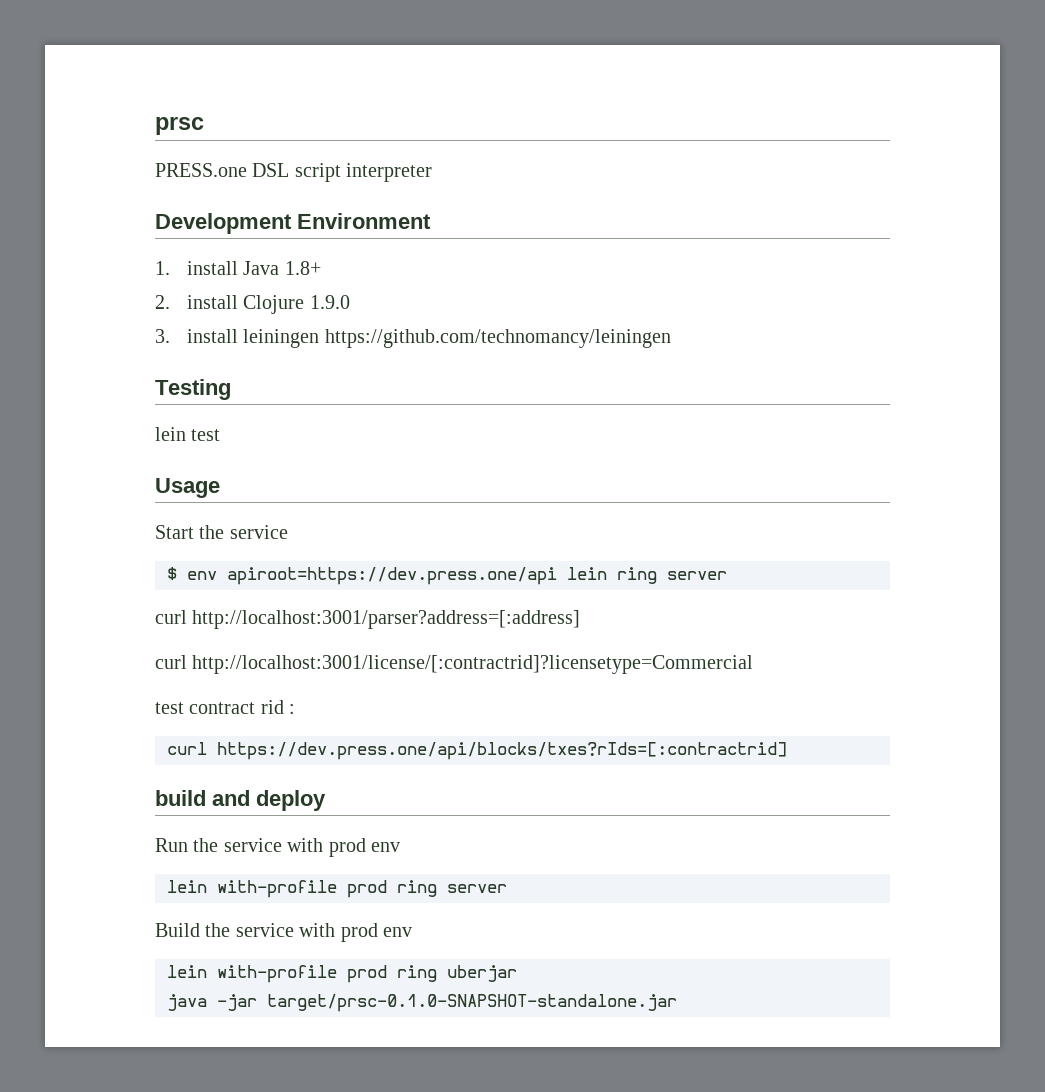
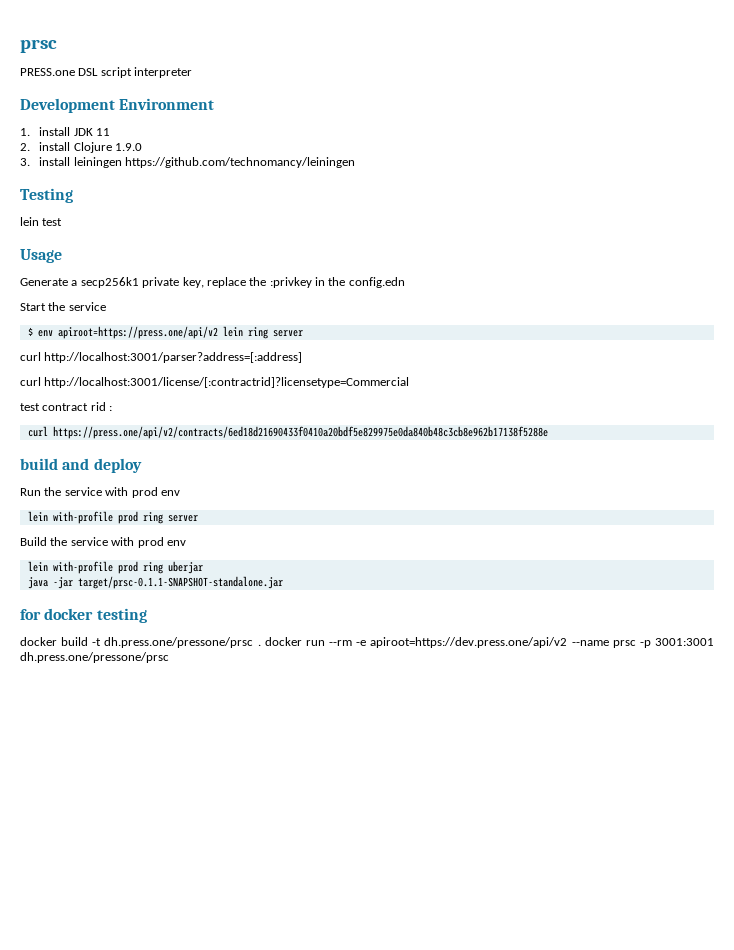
- 1. install Java 1.8+
+ 1. install JDK 11
+ Generate a secp256k1 private key, replace the :privkey in the config.edn
- $ env apiroot=https://dev.press.one/api lein ring server
+ $ env apiroot=https://press.one/api/v2 lein ring server
- curl https://dev.press.one/api/blocks/txes?rIds=[:contractrid]
+ curl https://press.one/api/v2/contracts/6ed18d21690433f0410a20bdf5e829975e0da840b48c3cb8e962b17138f5288e
- java -jar target/prsc-0.1.0-SNAPSHOT-standalone.jar
+ java -jar target/prsc-0.1.1-SNAPSHOT-standalone.jar
+ for docker testing
+ docker build -t dh.press.one/pressone/prsc . docker run --rm -e apiroot=https://dev.press.one/api/v2 --name prsc -p 3001:3001 dh.press.one/pressone/prsc

